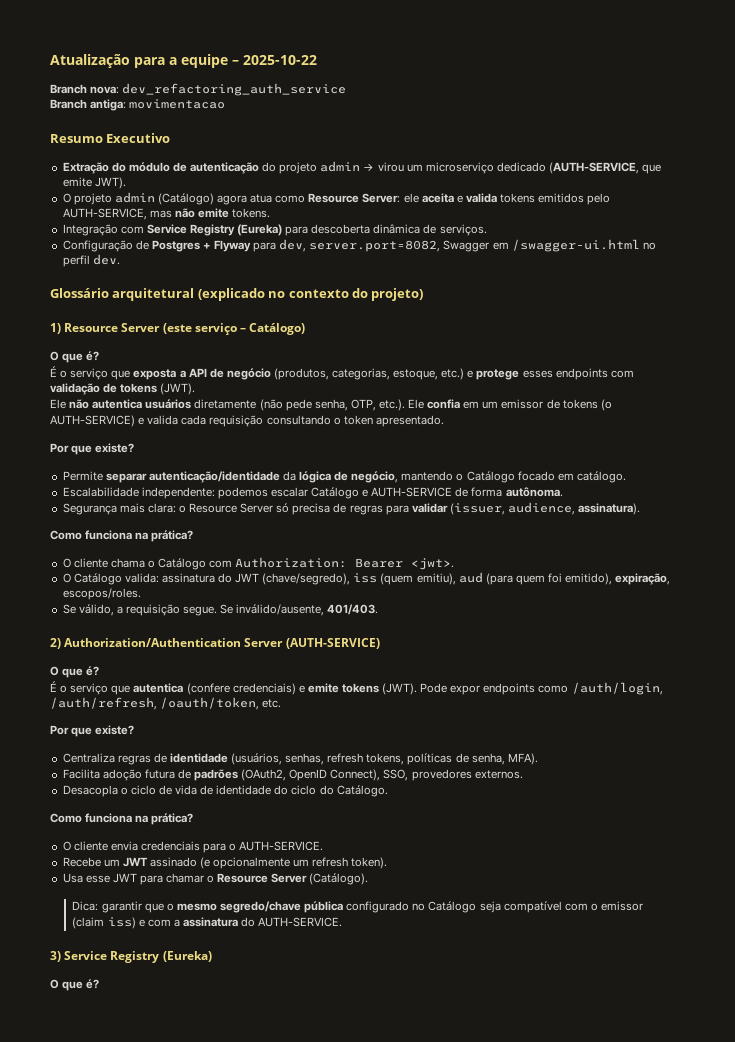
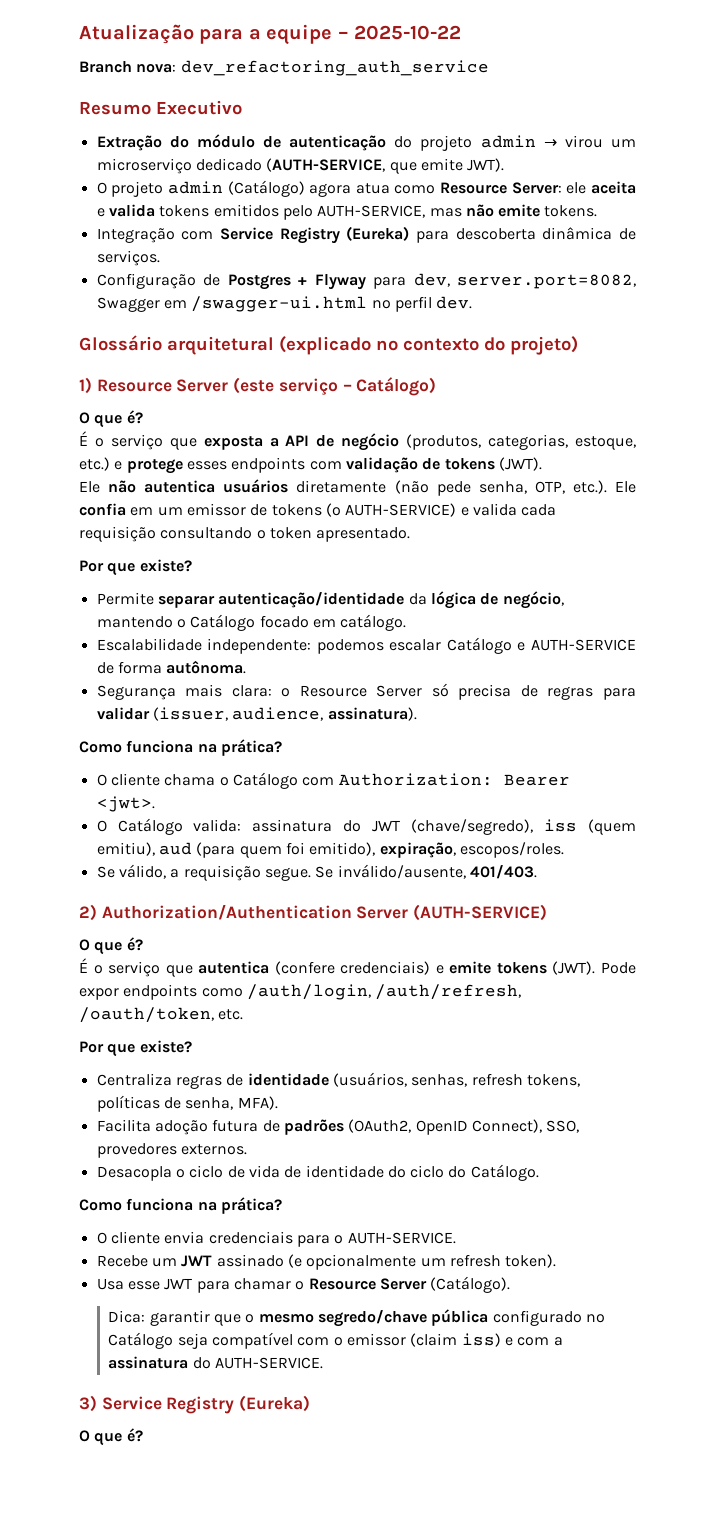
- Branch antiga: movimentacao

